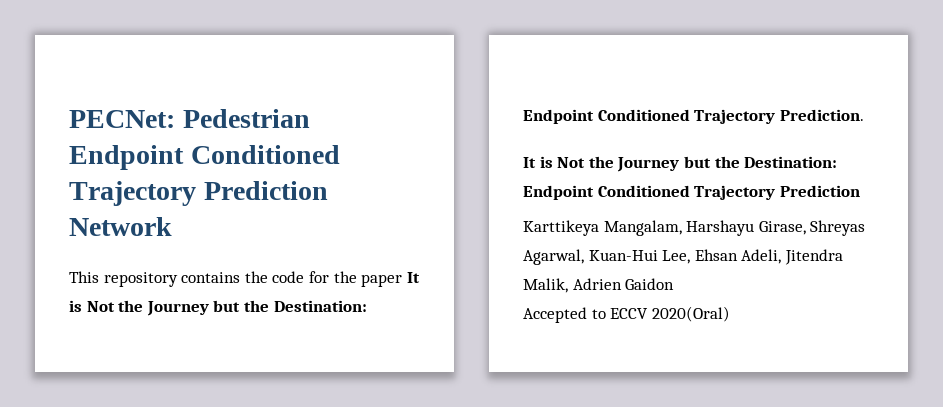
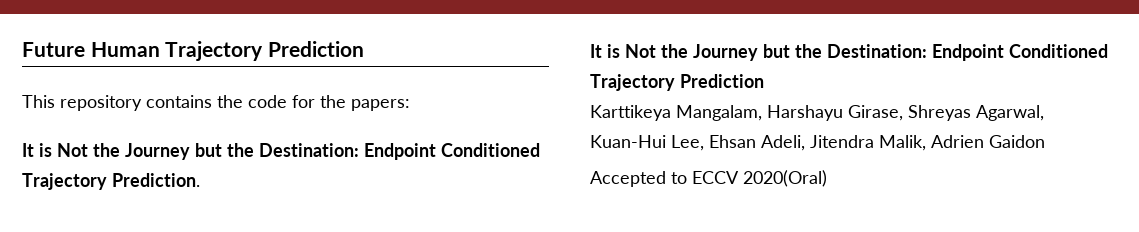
- PECNet: Pedestrian Endpoint Conditioned Trajectory Prediction Network
+ Future Human Trajectory Prediction
- This repository contains the code for the paper It is Not the Journey but the Destination: Endpoint Conditioned Trajectory Prediction.
+ This repository contains the code for the papers:
+ It is Not the Journey but the Destination: Endpoint Conditioned Trajectory Prediction.

